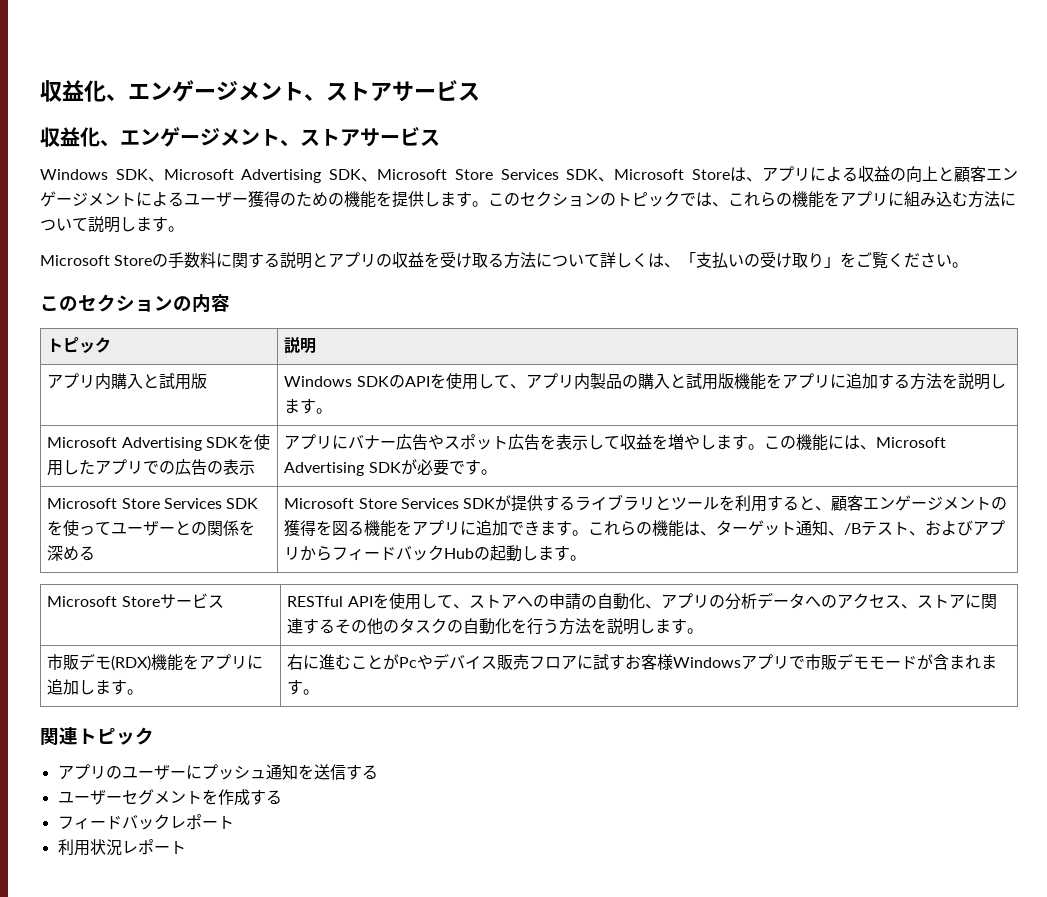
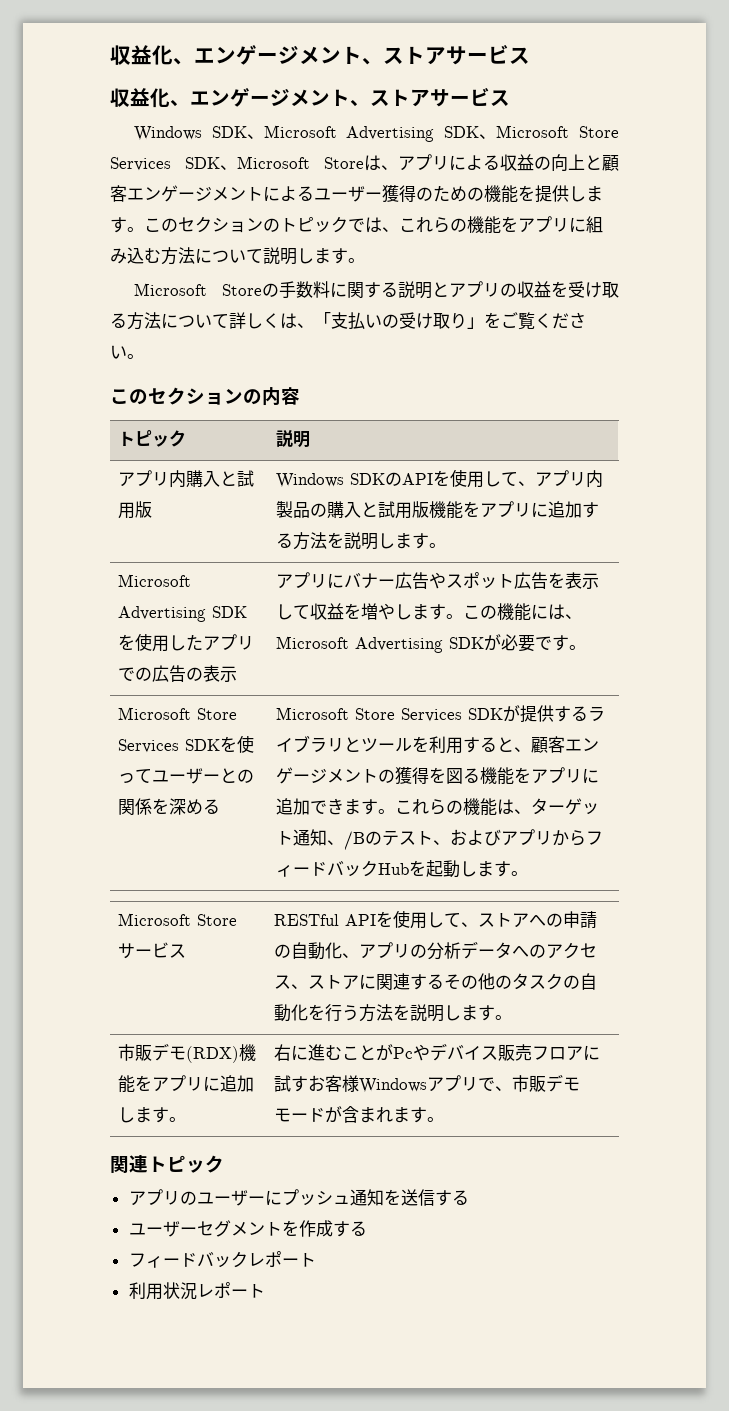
- これらの機能は、ターゲット通知、/Bテスト、およびアプリからフィードバックHubの起動します。
+ これらの機能は、ターゲット通知、/Bのテスト、およびアプリからフィードバックHubを起動します。
- 市販デモ(RDX)機能をアプリに追加します。 | 右に進むことがPcやデバイス販売フロアに試すお客様Windowsアプリで市販デモモードが含まれます。
+ 市販デモ(RDX)機能をアプリに追加します。 | 右に進むことがPcやデバイス販売フロアに試すお客様Windowsアプリで、市販デモモードが含まれます。

